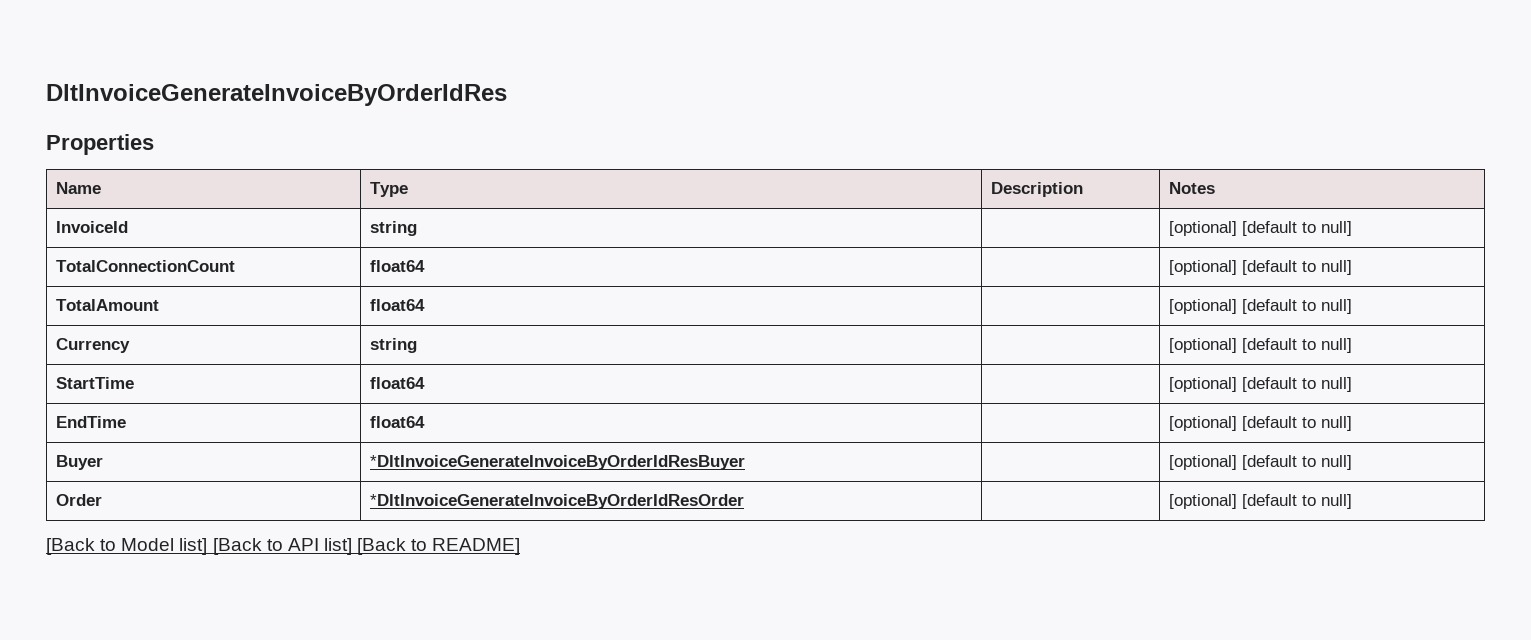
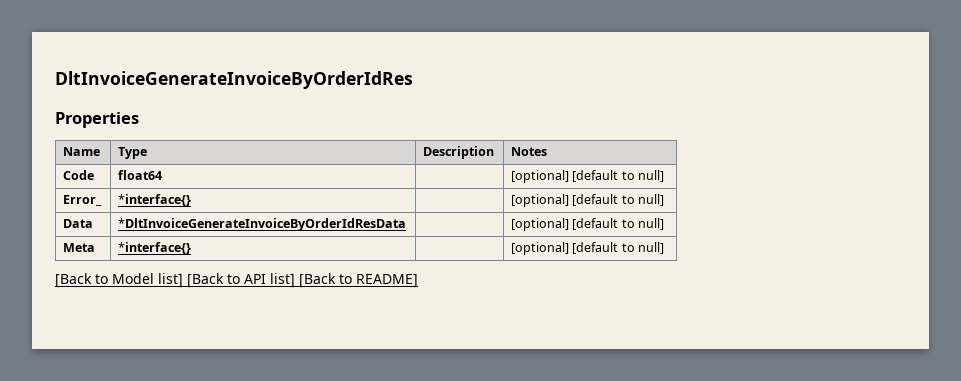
- InvoiceId | string | | [optional] [default to null]
- TotalConnectionCount | float64 | | [optional] [default to null]
- TotalAmount | float64 | | [optional] [default to null]
- Currency | string | | [optional] [default to null]
- StartTime | float64 | | [optional] [default to null]
- EndTime | float64 | | [optional] [default to null]
- Buyer | *DltInvoiceGenerateInvoiceByOrderIdResBuyer | | [optional] [default to null]
- Order | *DltInvoiceGenerateInvoiceByOrderIdResOrder | | [optional] [default to null]
+ Code | float64 | | [optional] [default to null]
+ Error_ | *interface{} | | [optional] [default to null]
+ Data | *DltInvoiceGenerateInvoiceByOrderIdResData | | [optional] [default to null]
+ Meta | *interface{} | | [optional] [default to null]

